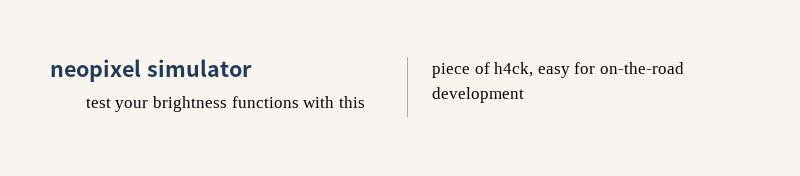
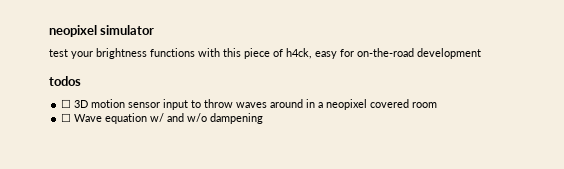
+ todos
+ ☐ 3D motion sensor input to throw waves around in a neopixel covered room
+ ☐ Wave equation w/ and w/o dampening

